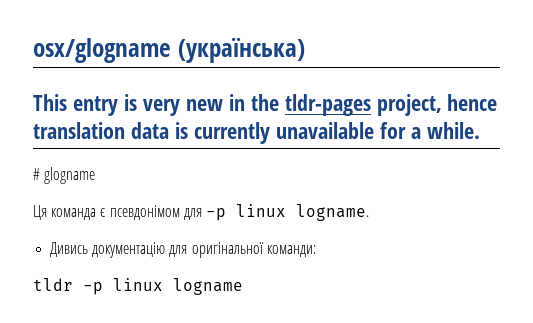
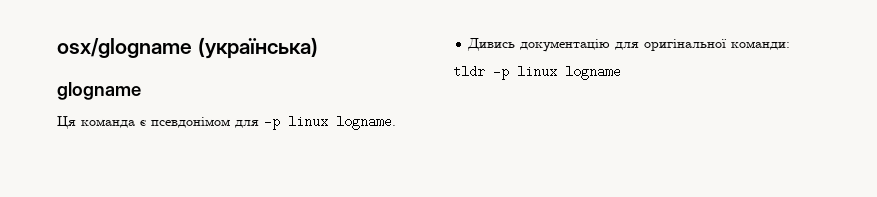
- This entry is very new in the tldr-pages project, hence translation data is currently unavailable for a while.
- # glogname
+ glogname

